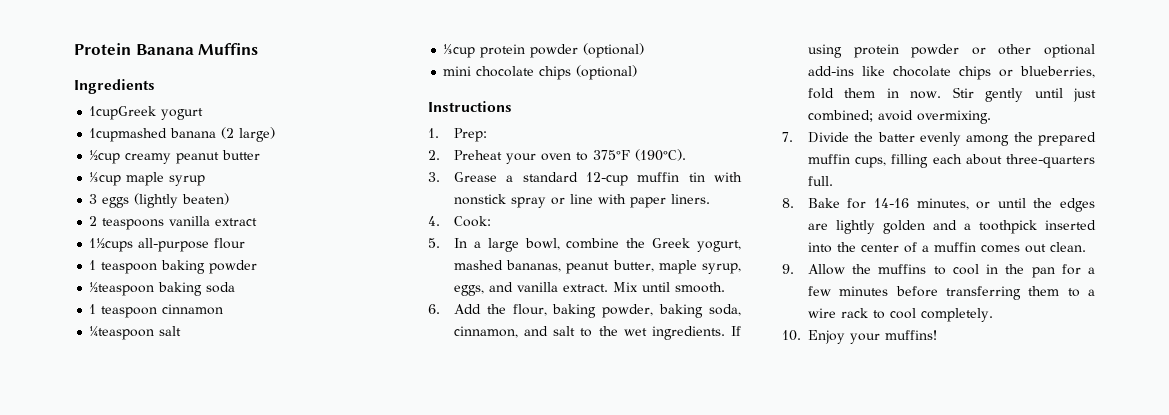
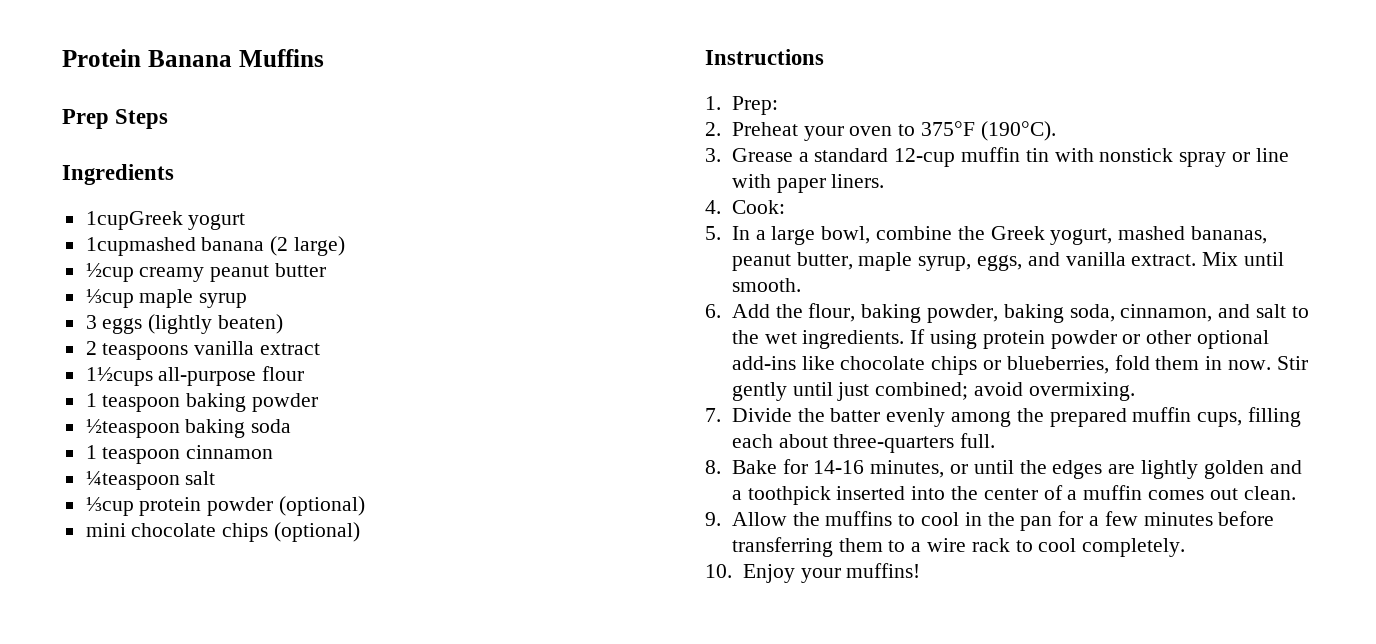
+ Prep Steps

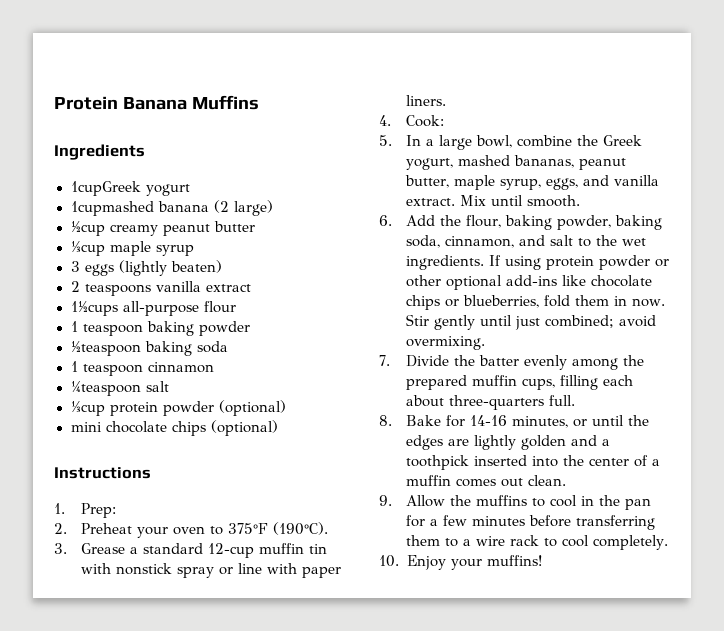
- Prep Steps

